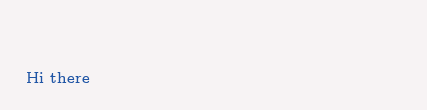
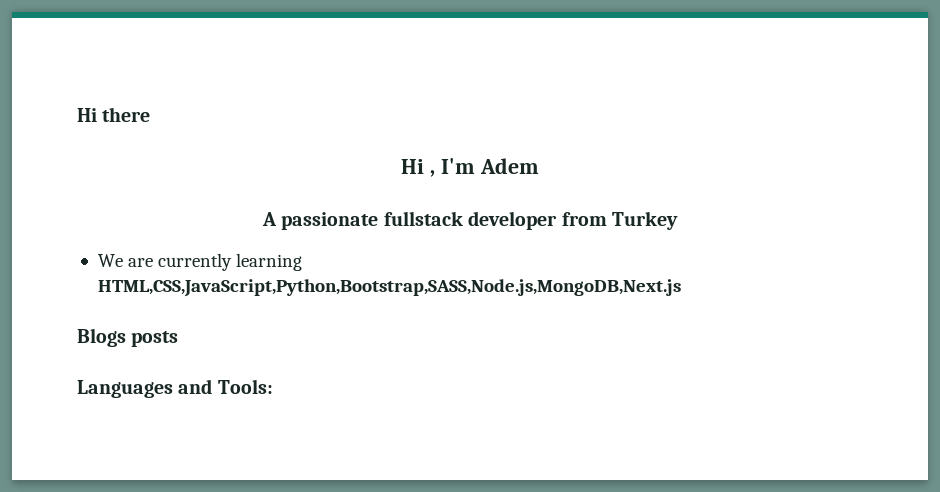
+ Hi , I'm Adem
+ A passionate fullstack developer from Turkey
+ We are currently learning HTML,CSS,JavaScript,Python,Bootstrap,SASS,Node.js,MongoDB,Next.js
+ Blogs posts
+ Languages and Tools:

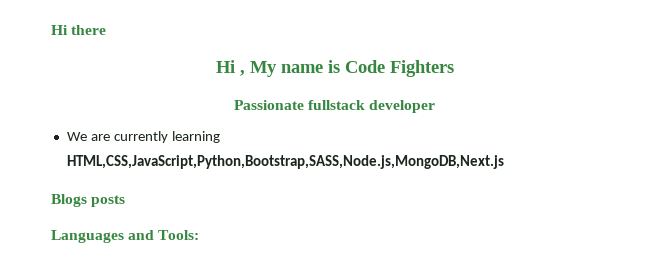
- Hi , I'm Adem
- A passionate fullstack developer from Turkey
+ Hi , My name is Code Fighters
+ Passionate fullstack developer

